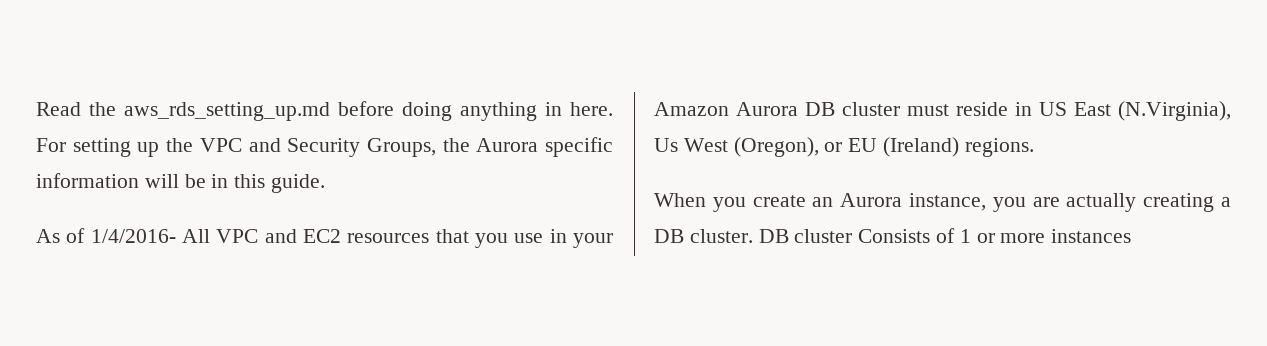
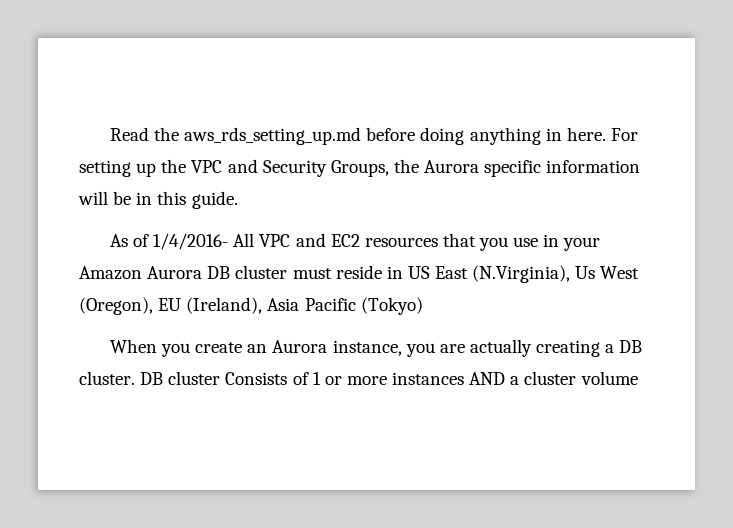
- As of 1/4/2016- All VPC and EC2 resources that you use in your Amazon Aurora DB cluster must reside in US East (N.Virginia), Us West (Oregon), or EU (Ireland) regions.
+ As of 1/4/2016- All VPC and EC2 resources that you use in your Amazon Aurora DB cluster must reside in US East (N.Virginia), Us West (Oregon), EU (Ireland), Asia Pacific (Tokyo)
- DB cluster Consists of 1 or more instances
+ DB cluster Consists of 1 or more instances AND a cluster volume

